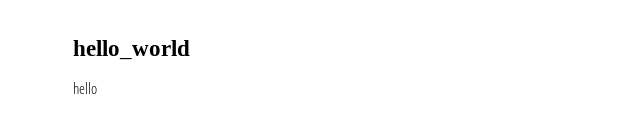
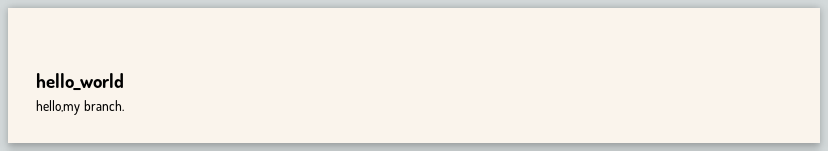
- hello
+ hello,my branch.

